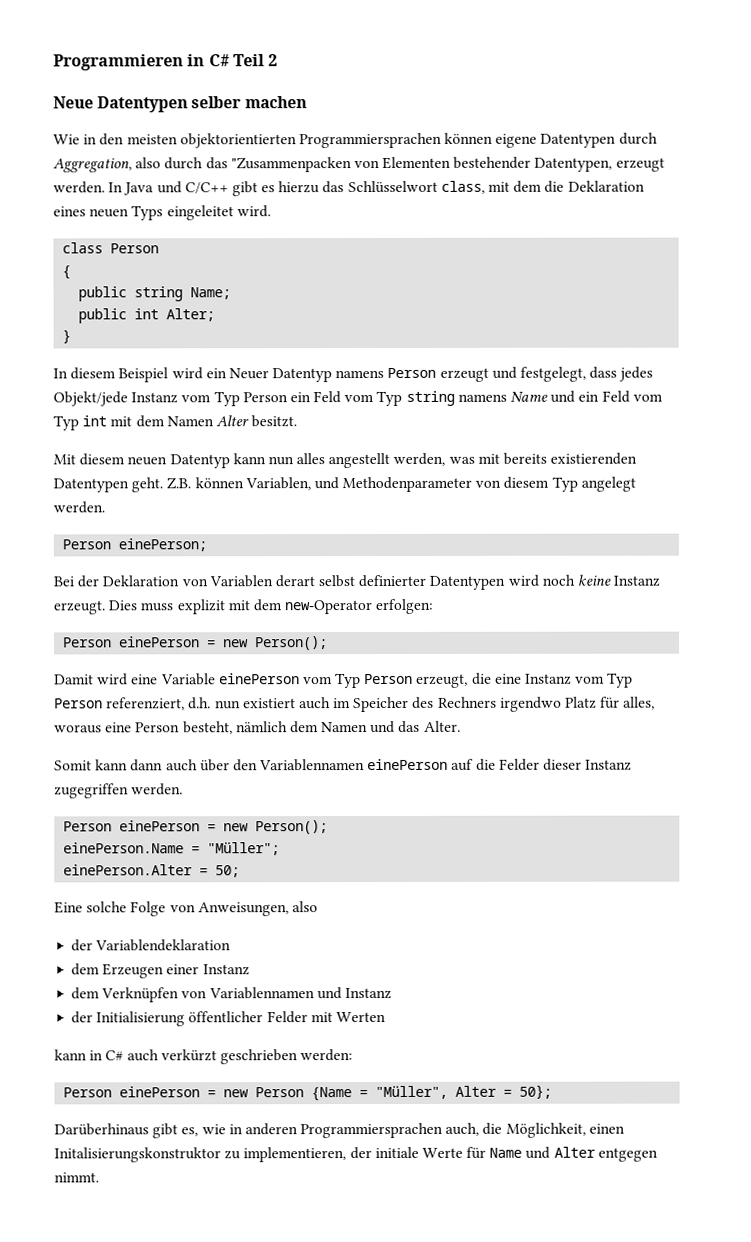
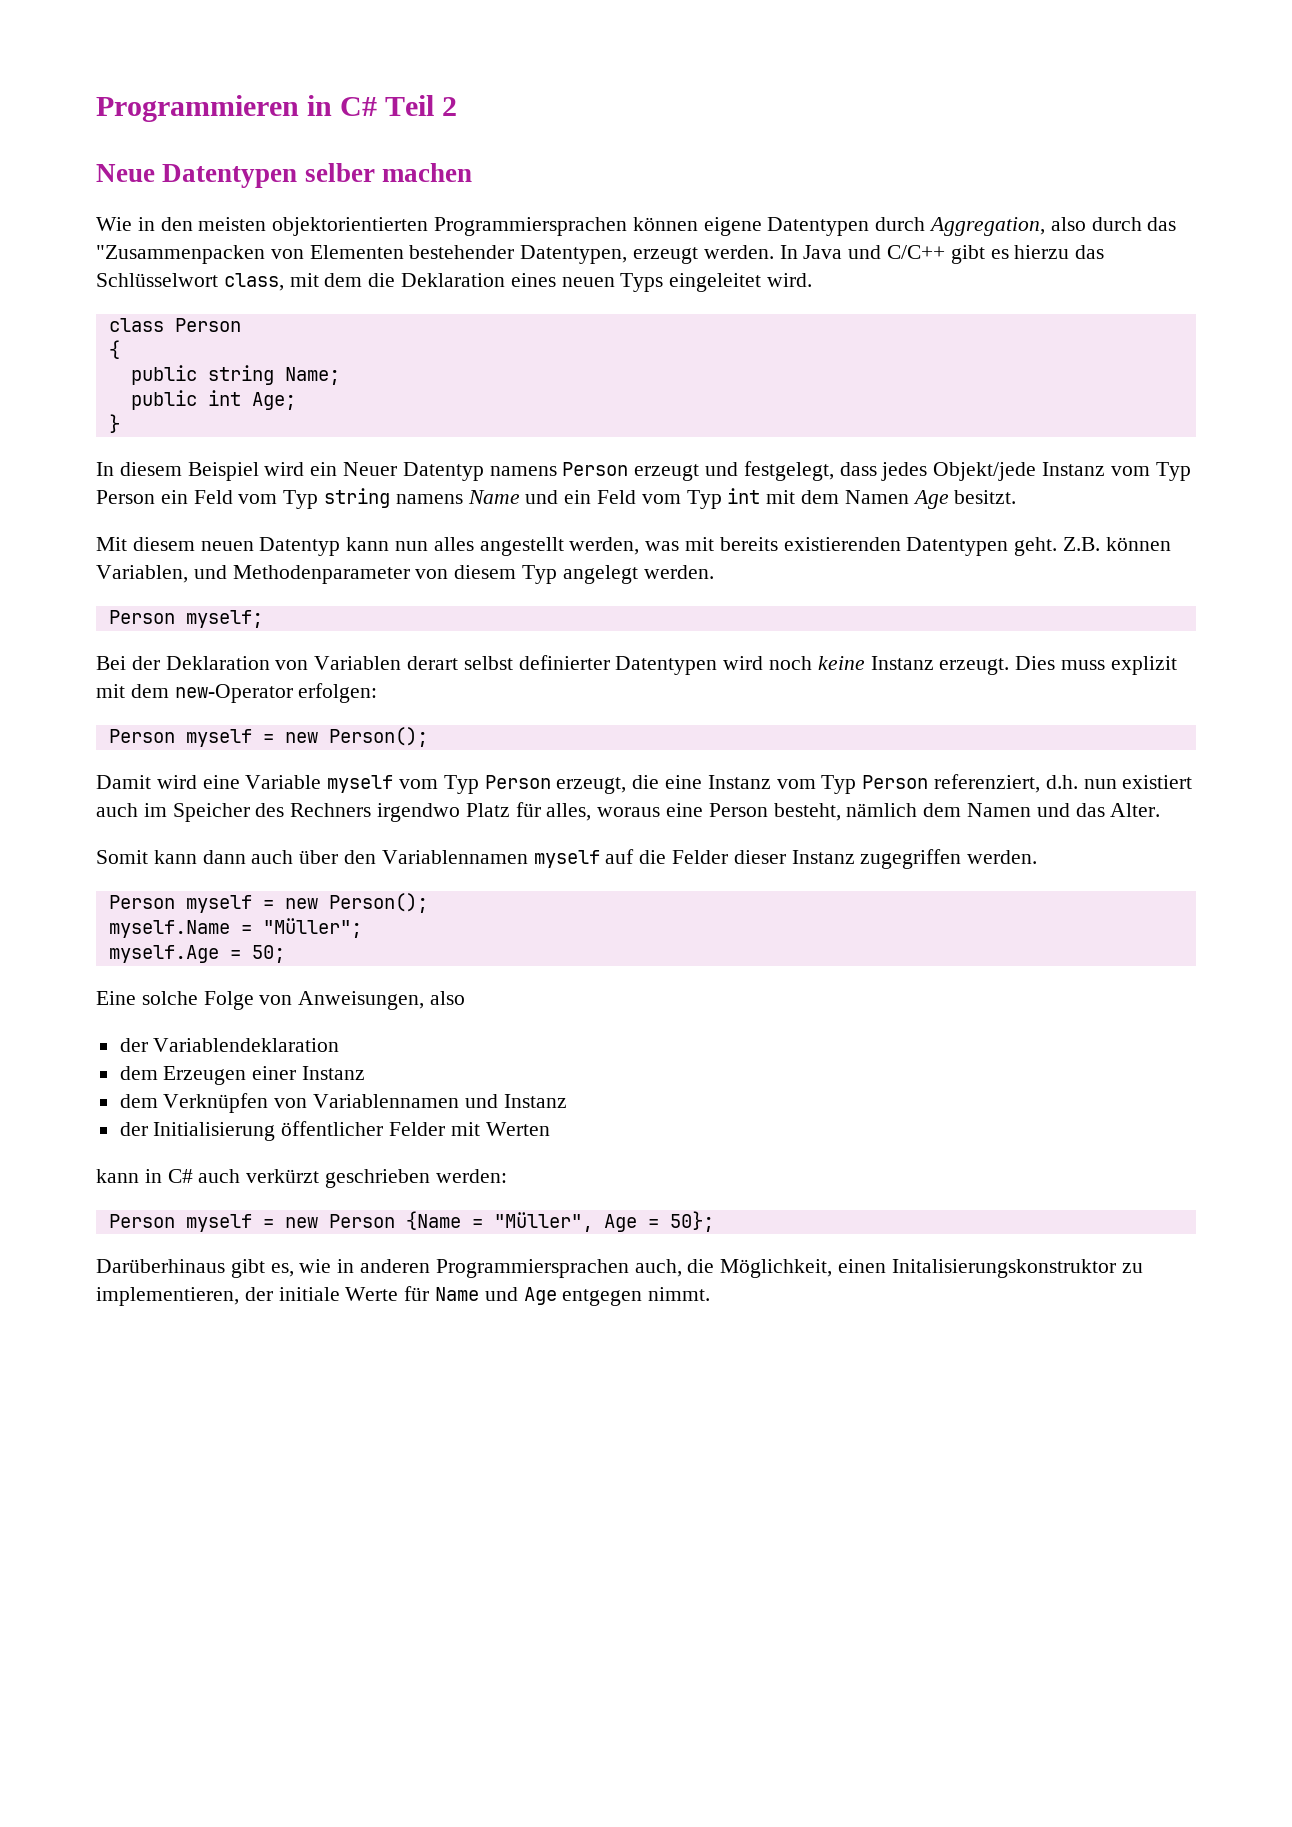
- public int Alter;
+ public int Age;
- In diesem Beispiel wird ein Neuer Datentyp namens Person erzeugt und festgelegt, dass jedes Objekt/jede Instanz vom Typ Person ein Feld vom Typ string namens Name und ein Feld vom Typ int mit dem Namen Alter besitzt.
+ In diesem Beispiel wird ein Neuer Datentyp namens Person erzeugt und festgelegt, dass jedes Objekt/jede Instanz vom Typ Person ein Feld vom Typ string namens Name und ein Feld vom Typ int mit dem Namen Age besitzt.
- Person einePerson;
+ Person myself;
  Dies muss explizit mit dem new-Operator erfolgen:
- Person einePerson = new Person();
+ Person myself = new Person();
- Damit wird eine Variable einePerson vom Typ Person erzeugt, die eine Instanz vom Typ Person referenziert, d.h. nun existiert auch im Speicher des Rechners irgendwo Platz für alles, woraus eine Person besteht, nämlich dem Namen und das Alter.
+ Damit wird eine Variable myself vom Typ Person erzeugt, die eine Instanz vom Typ Person referenziert, d.h. nun existiert auch im Speicher des Rechners irgendwo Platz für alles, woraus eine Person besteht, nämlich dem Namen und das Alter.
- Somit kann dann auch über den Variablennamen einePerson auf die Felder dieser Instanz zugegriffen werden.
- Person einePerson = new Person();
- einePerson.Name = "Müller";
+ Somit kann dann auch über den Variablennamen myself auf die Felder dieser Instanz zugegriffen werden.
+ Person myself = new Person();
+ myself.Name = "Müller";
- einePerson.Alter = 50;
+ myself.Age = 50;
- Person einePerson = new Person {Name = "Müller", Alter = 50};
+ Person myself = new Person {Name = "Müller", Age = 50};
- Darüberhinaus gibt es, wie in anderen Programmiersprachen auch, die Möglichkeit, einen Initalisierungskonstruktor zu implementieren, der initiale Werte für Name und Alter entgegen nimmt.
+ Darüberhinaus gibt es, wie in anderen Programmiersprachen auch, die Möglichkeit, einen Initalisierungskonstruktor zu implementieren, der initiale Werte für Name und Age entgegen nimmt.

